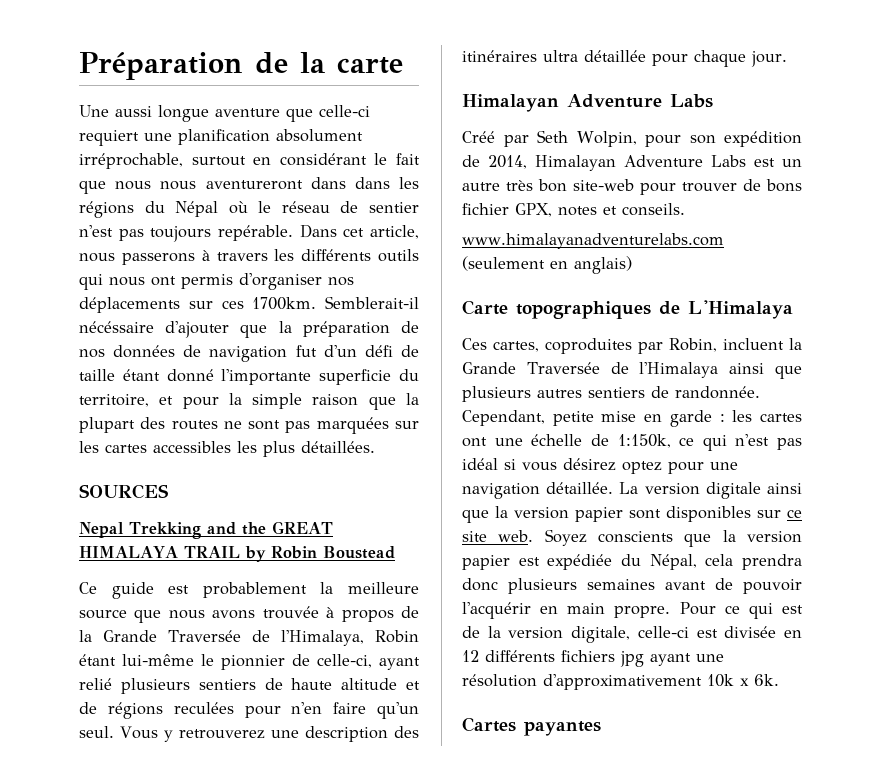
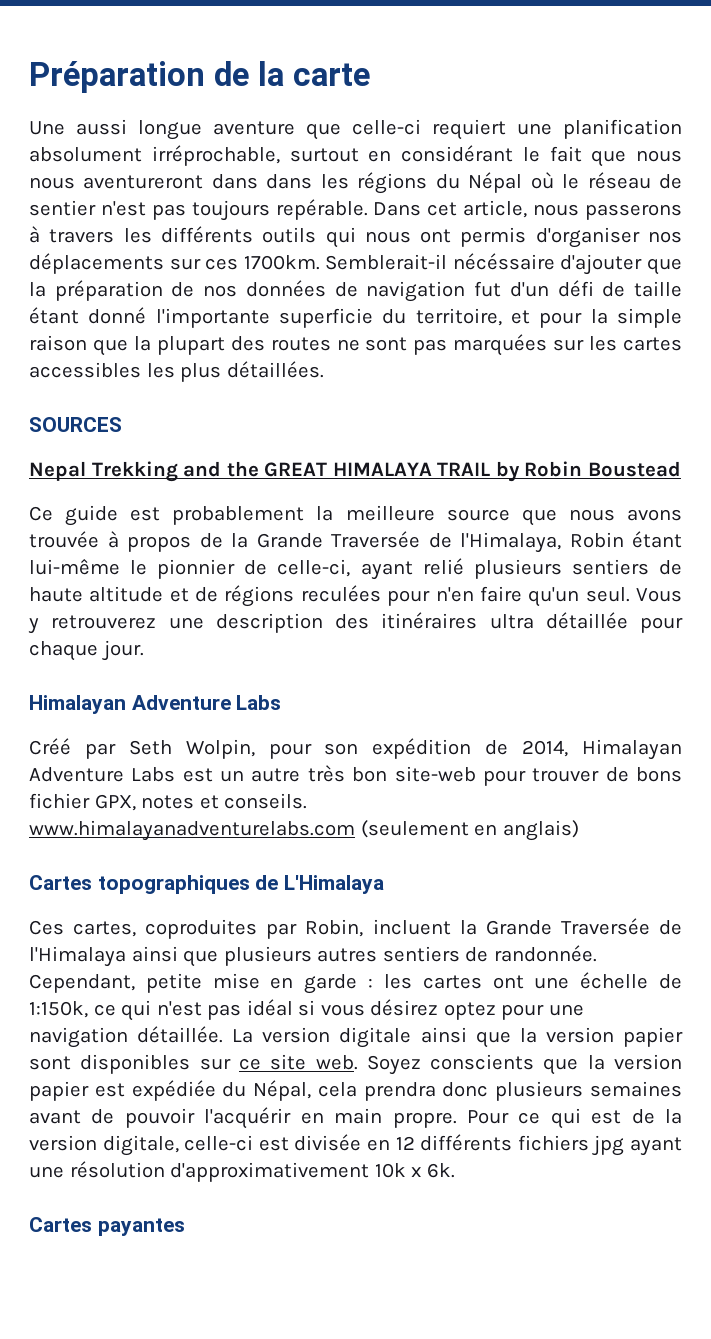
- Carte topographiques de L'Himalaya
+ Cartes topographiques de L'Himalaya

